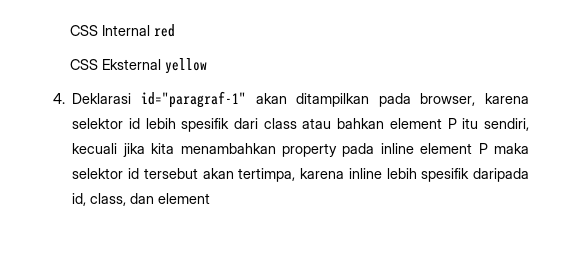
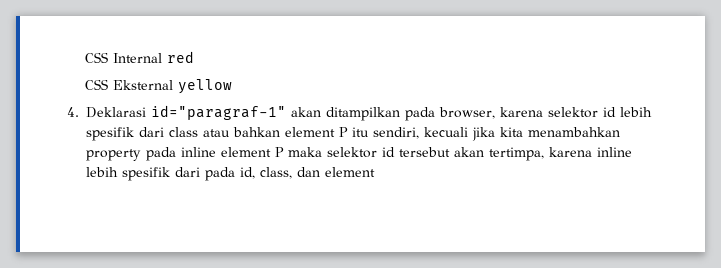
- 4. Deklarasi id="paragraf-1" akan ditampilkan pada browser, karena selektor id lebih spesifik dari class atau bahkan element P itu sendiri, kecuali jika kita menambahkan property pada inline element P maka selektor id tersebut akan tertimpa, karena inline lebih spesifik daripada id, class, dan element
+ 4. Deklarasi id="paragraf-1" akan ditampilkan pada browser, karena selektor id lebih spesifik dari class atau bahkan element P itu sendiri, kecuali jika kita menambahkan property pada inline element P maka selektor id tersebut akan tertimpa, karena inline lebih spesifik dari pada id, class, dan element

